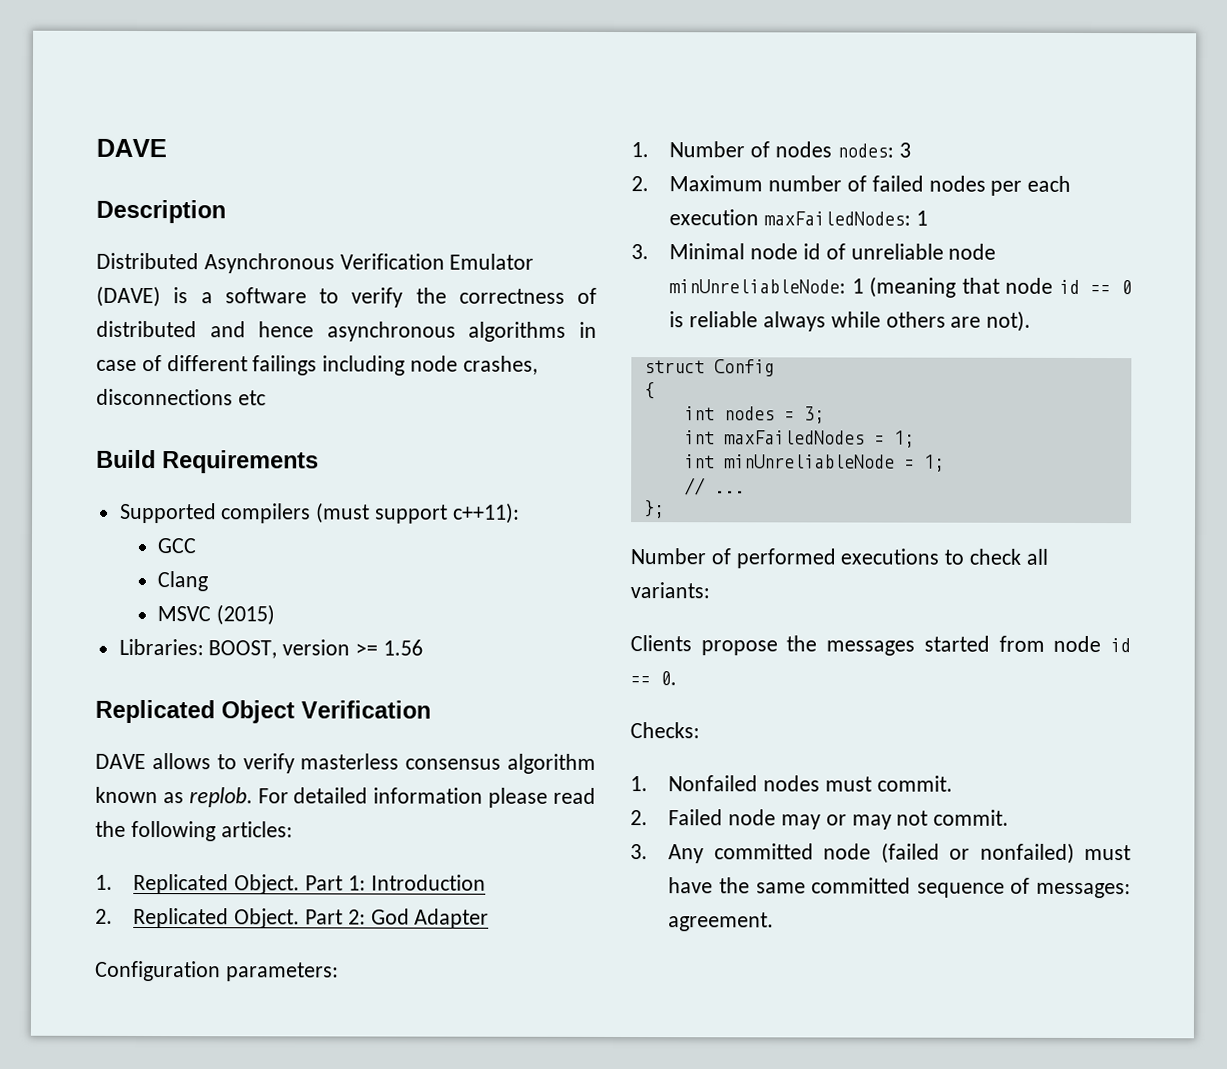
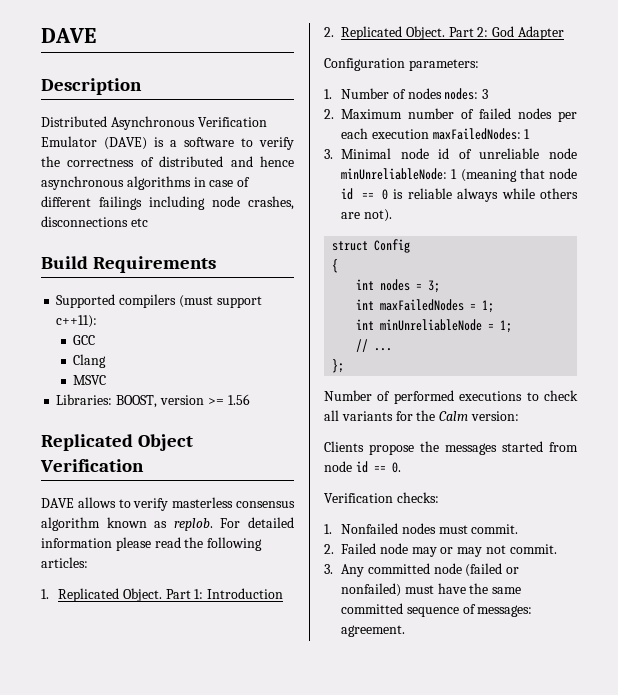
- MSVC (2015)
+ MSVC
- Number of performed executions to check all variants:
+ Number of performed executions to check all variants for the Calm version:
- Checks:
+ Verification checks:

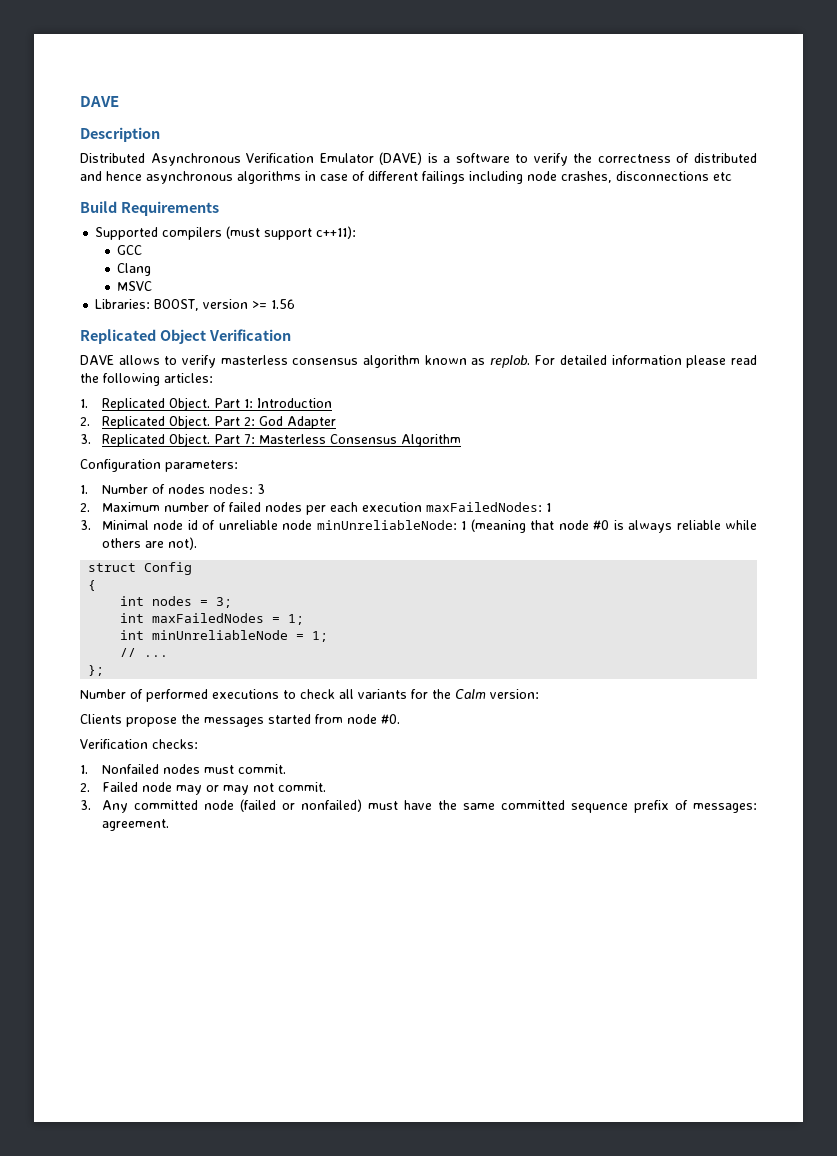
+ 3. Replicated Object. Part 7: Masterless Consensus Algorithm
- 3. Minimal node id of unreliable node minUnreliableNode: 1 (meaning that node id == 0 is reliable always while others are not).
+ 3. Minimal node id of unreliable node minUnreliableNode: 1 (meaning that node #0 is always reliable while others are not).
- Clients propose the messages started from node id == 0.
+ Clients propose the messages started from node #0.
- 3. Any committed node (failed or nonfailed) must have the same committed sequence of messages: agreement.
+ 3. Any committed node (failed or nonfailed) must have the same committed sequence prefix of messages: agreement.

